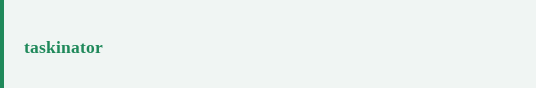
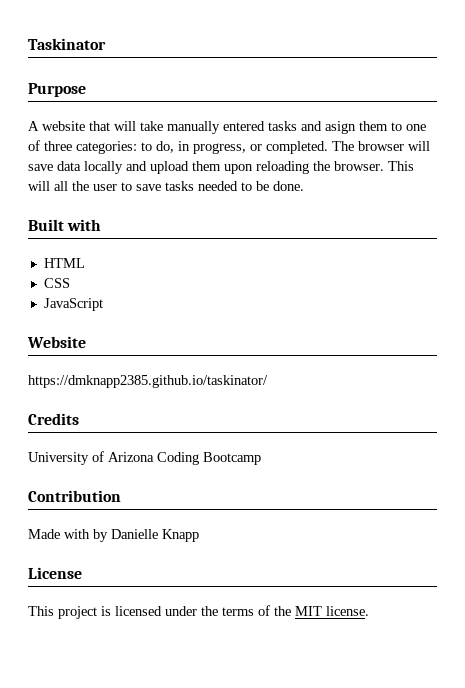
- taskinator
+ Taskinator
+ Purpose
+ A website that will take manually entered tasks and asign them to one of three categories: to do, in progress, or completed. The browser will save data locally and upload them upon reloading the browser. This will all the user to save tasks needed to be done.
+ Built with
+ HTML
+ CSS
+ JavaScript
+ Website
+ https://dmknapp2385.github.io/taskinator/
+ Credits
+ University of Arizona Coding Bootcamp
+ Contribution
+ Made with by Danielle Knapp
+ License
+ This project is licensed under the terms of the MIT license.

